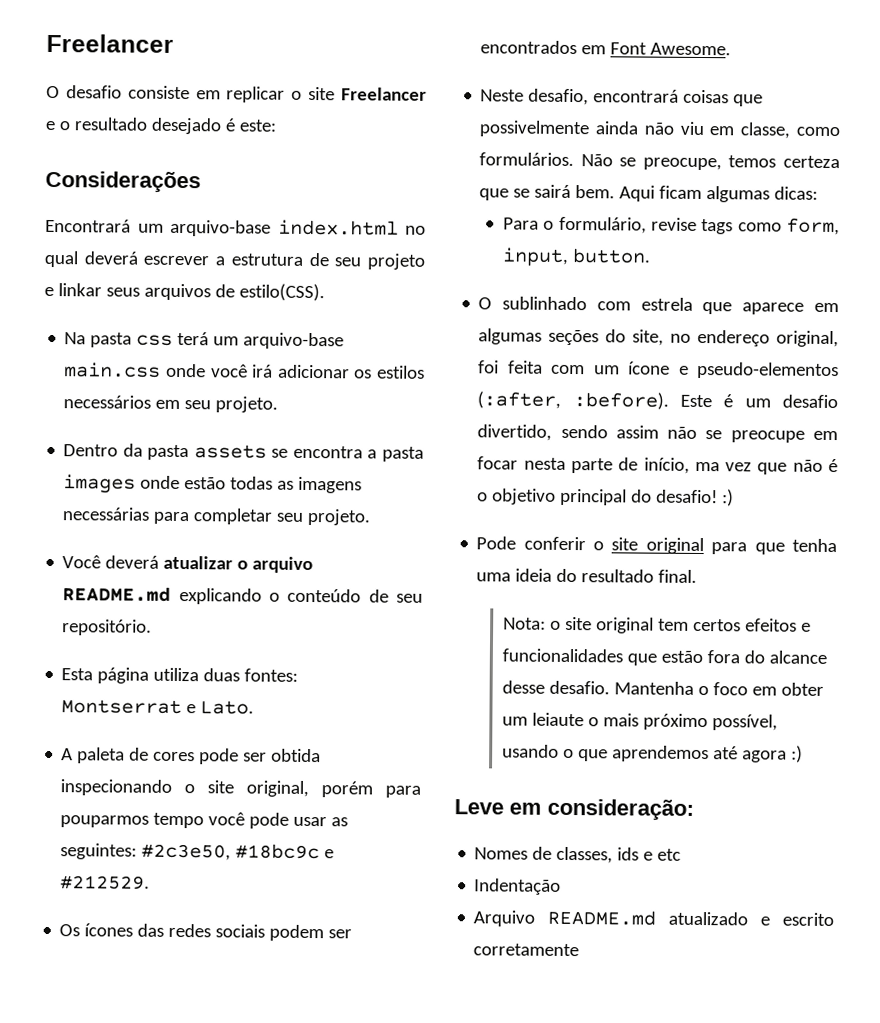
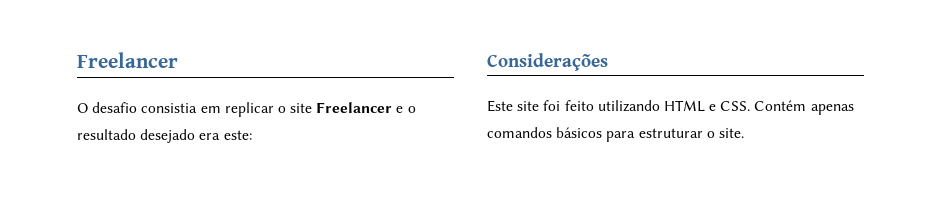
- O desafio consiste em replicar o site Freelancer e o resultado desejado é este:
+ O desafio consistia em replicar o site Freelancer e o resultado desejado era este:
- Encontrará um arquivo-base index.html no qual deverá escrever a estrutura de seu projeto e linkar seus arquivos de estilo(CSS).
- Na pasta css terá um arquivo-base main.css onde você irá adicionar os estilos necessários em seu projeto.
- Dentro da pasta assets se encontra a pasta images onde estão todas as imagens necessárias para completar seu projeto.
- Você deverá atualizar o arquivo README.md explicando o conteúdo de seu repositório.
- Esta página utiliza duas fontes: Montserrat e Lato.
- A paleta de cores pode ser obtida inspecionando o site original, porém para pouparmos tempo você pode usar as seguintes: #2c3e50, #18bc9c e #212529.
- Os ícones das redes sociais podem ser encontrados em Font Awesome.
- Neste desafio, encontrará coisas que possivelmente ainda não viu em classe, como formulários. Não se preocupe, temos certeza que se sairá bem. Aqui ficam algumas dicas:
- Para o formulário, revise tags como form, input, button.
- O sublinhado com estrela que aparece em algumas seções do site, no endereço original, foi feita com um ícone e pseudo-elementos (:after, :before). Este é um desafio divertido, sendo assim não se preocupe em focar nesta parte de início, ma vez que não é o objetivo principal do desafio! :)
- Pode conferir o site original para que tenha uma ideia do resultado final.
- Nota: o site original tem certos efeitos e funcionalidades que estão fora do alcance desse desafio. Mantenha o foco em obter um leiaute o mais próximo possível, usando o que aprendemos até agora :)
- Leve em consideração:
- Nomes de classes, ids e etc
- Indentação
- Arquivo README.md atualizado e escrito corretamente
+ Este site foi feito utilizando HTML e CSS. Contém apenas comandos básicos para estruturar o site.

